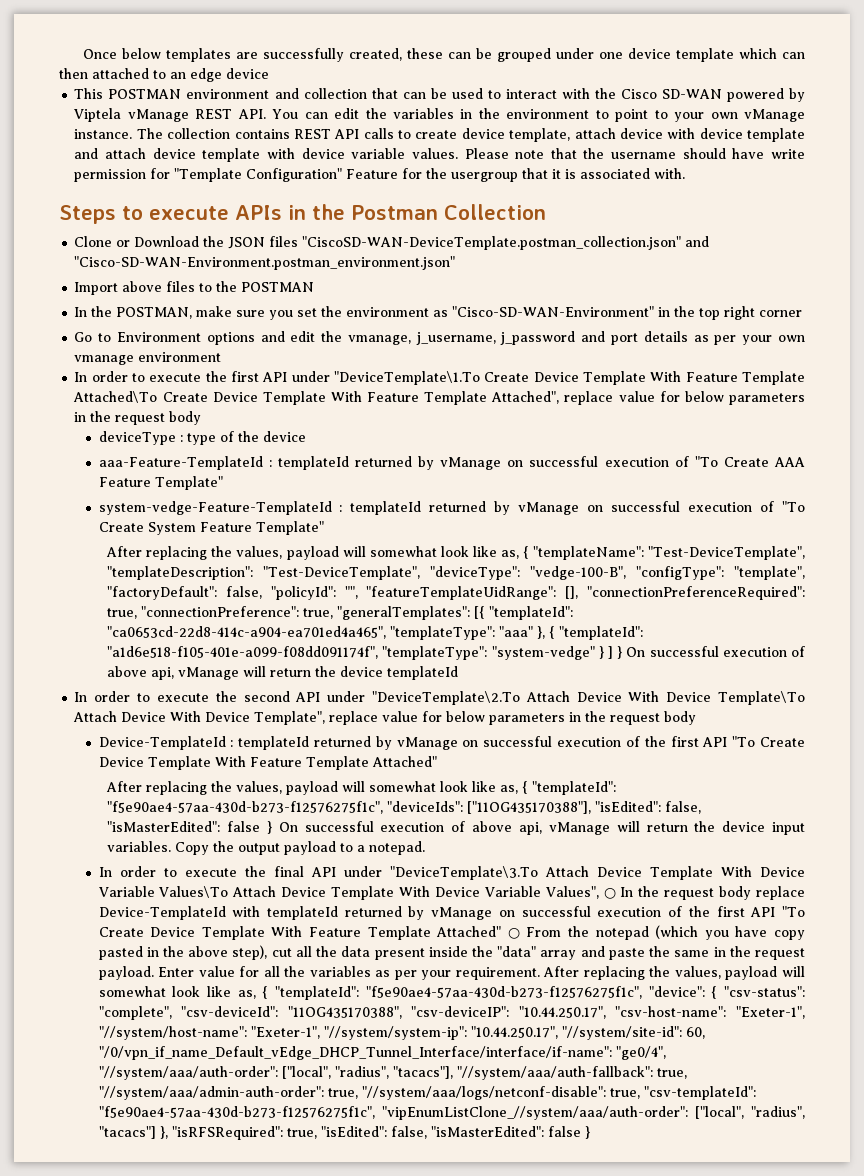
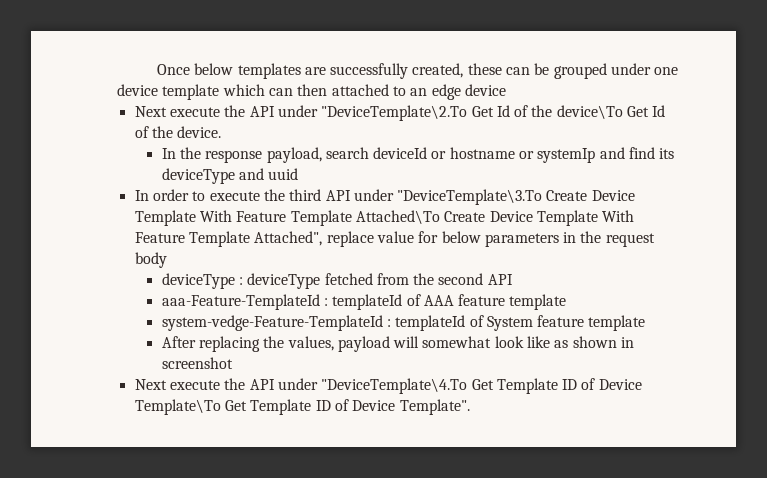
- This POSTMAN environment and collection that can be used to interact with the Cisco SD-WAN powered by Viptela vManage REST API. You can edit the variables in the environment to point to your own vManage instance. The collection contains REST API calls to create device template, attach device with device template and attach device template with device variable values. Please note that the username should have write permission for "Template Configuration" Feature for the usergroup that it is associated with.
- Steps to execute APIs in the Postman Collection
- Clone or Download the JSON files "CiscoSD-WAN-DeviceTemplate.postman_collection.json" and "Cisco-SD-WAN-Environment.postman_environment.json"
- Import above files to the POSTMAN
- In the POSTMAN, make sure you set the environment as "Cisco-SD-WAN-Environment" in the top right corner
- Go to Environment options and edit the vmanage, j_username, j_password and port details as per your own vmanage environment
- In order to execute the first API under "DeviceTemplate\1.To Create Device Template With Feature Template Attached\To Create Device Template With Feature Template Attached", replace value for below parameters in the request body
+ Next execute the API under "DeviceTemplate\2.To Get Id of the device\To Get Id of the device.
+ In the response payload, search deviceId or hostname or systemIp and find its deviceType and uuid
+ In order to execute the third API under "DeviceTemplate\3.To Create Device Template With Feature Template Attached\To Create Device Template With Feature Template Attached", replace value for below parameters in the request body
- deviceType : type of the device
- aaa-Feature-TemplateId : templateId returned by vManage on successful execution of "To Create AAA Feature Template"
- system-vedge-Feature-TemplateId : templateId returned by vManage on successful execution of "To Create System Feature Template"
- After replacing the values, payload will somewhat look like as, { "templateName": "Test-DeviceTemplate", "templateDescription": "Test-DeviceTemplate", "deviceType": "vedge-100-B", "configType": "template", "factoryDefault": false, "policyId": "", "featureTemplateUidRange": [], "connectionPreferenceRequired": true, "connectionPreference": true, "generalTemplates": [{ "templateId": "ca0653cd-22d8-414c-a904-ea701ed4a465", "templateType": "aaa" }, { "templateId": "a1d6e518-f105-401e-a099-f08dd091174f", "templateType": "system-vedge" } ] } On successful execution of above api, vManage will return the device templateId
- In order to execute the second API under "DeviceTemplate\2.To Attach Device With Device Template\To Attach Device With Device Template", replace value for below parameters in the request body
- Device-TemplateId : templateId returned by vManage on successful execution of the first API "To Create Device Template With Feature Template Attached"
- After replacing the values, payload will somewhat look like as, { "templateId": "f5e90ae4-57aa-430d-b273-f12576275f1c", "deviceIds": ["11OG435170388"], "isEdited": false, "isMasterEdited": false } On successful execution of above api, vManage will return the device input variables. Copy the output payload to a notepad.
- In order to execute the final API under "DeviceTemplate\3.To Attach Device Template With Device Variable Values\To Attach Device Template With Device Variable Values", ○ In the request body replace Device-TemplateId with templateId returned by vManage on successful execution of the first API "To Create Device Template With Feature Template Attached" ○ From the notepad (which you have copy pasted in the above step), cut all the data present inside the "data" array and paste the same in the request payload. Enter value for all the variables as per your requirement. After replacing the values, payload will somewhat look like as, { "templateId": "f5e90ae4-57aa-430d-b273-f12576275f1c", "device": { "csv-status": "complete", "csv-deviceId": "11OG435170388", "csv-deviceIP": "10.44.250.17", "csv-host-name": "Exeter-1", "//system/host-name": "Exeter-1", "//system/system-ip": "10.44.250.17", "//system/site-id": 60, "/0/vpn_if_name_Default_vEdge_DHCP_Tunnel_Interface/interface/if-name": "ge0/4", "//system/aaa/auth-order": ["local", "radius", "tacacs"], "//system/aaa/auth-fallback": true, "//system/aaa/admin-auth-order": true, "//system/aaa/logs/netconf-disable": true, "csv-templateId": "f5e90ae4-57aa-430d-b273-f12576275f1c", "vipEnumListClone_//system/aaa/auth-order": ["local", "radius", "tacacs"] }, "isRFSRequired": true, "isEdited": false, "isMasterEdited": false }
+ deviceType : deviceType fetched from the second API
+ aaa-Feature-TemplateId : templateId of AAA feature template
+ system-vedge-Feature-TemplateId : templateId of System feature template
+ After replacing the values, payload will somewhat look like as shown in screenshot
+ Next execute the API under "DeviceTemplate\4.To Get Template ID of Device Template\To Get Template ID of Device Template".

